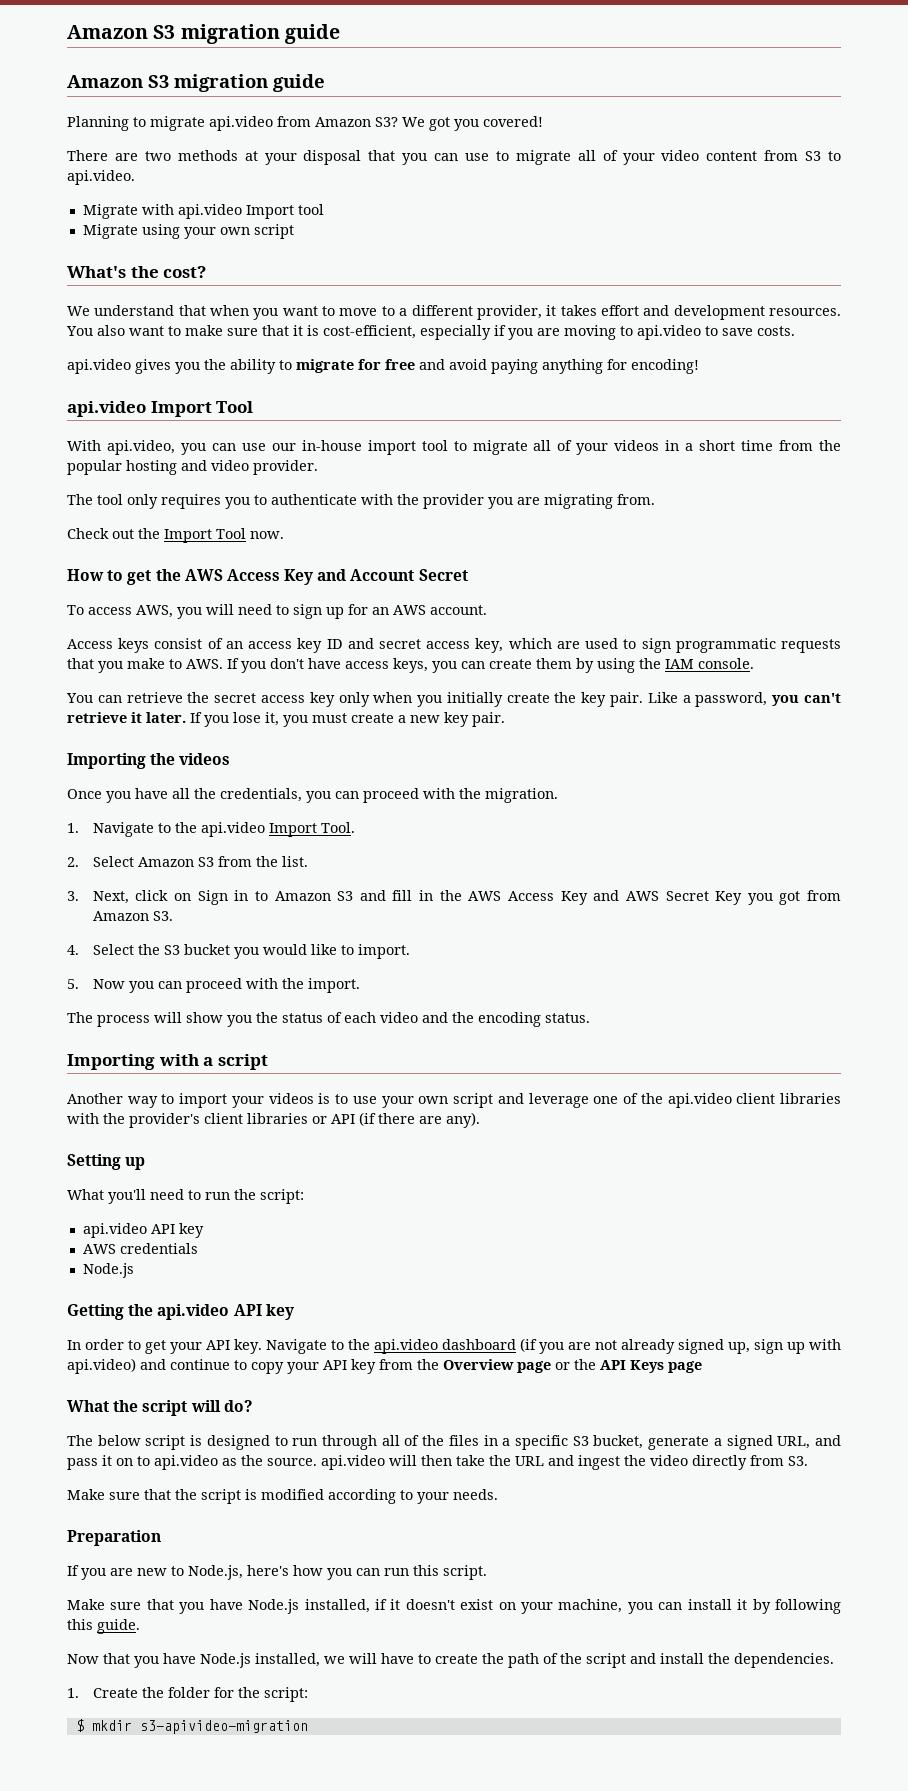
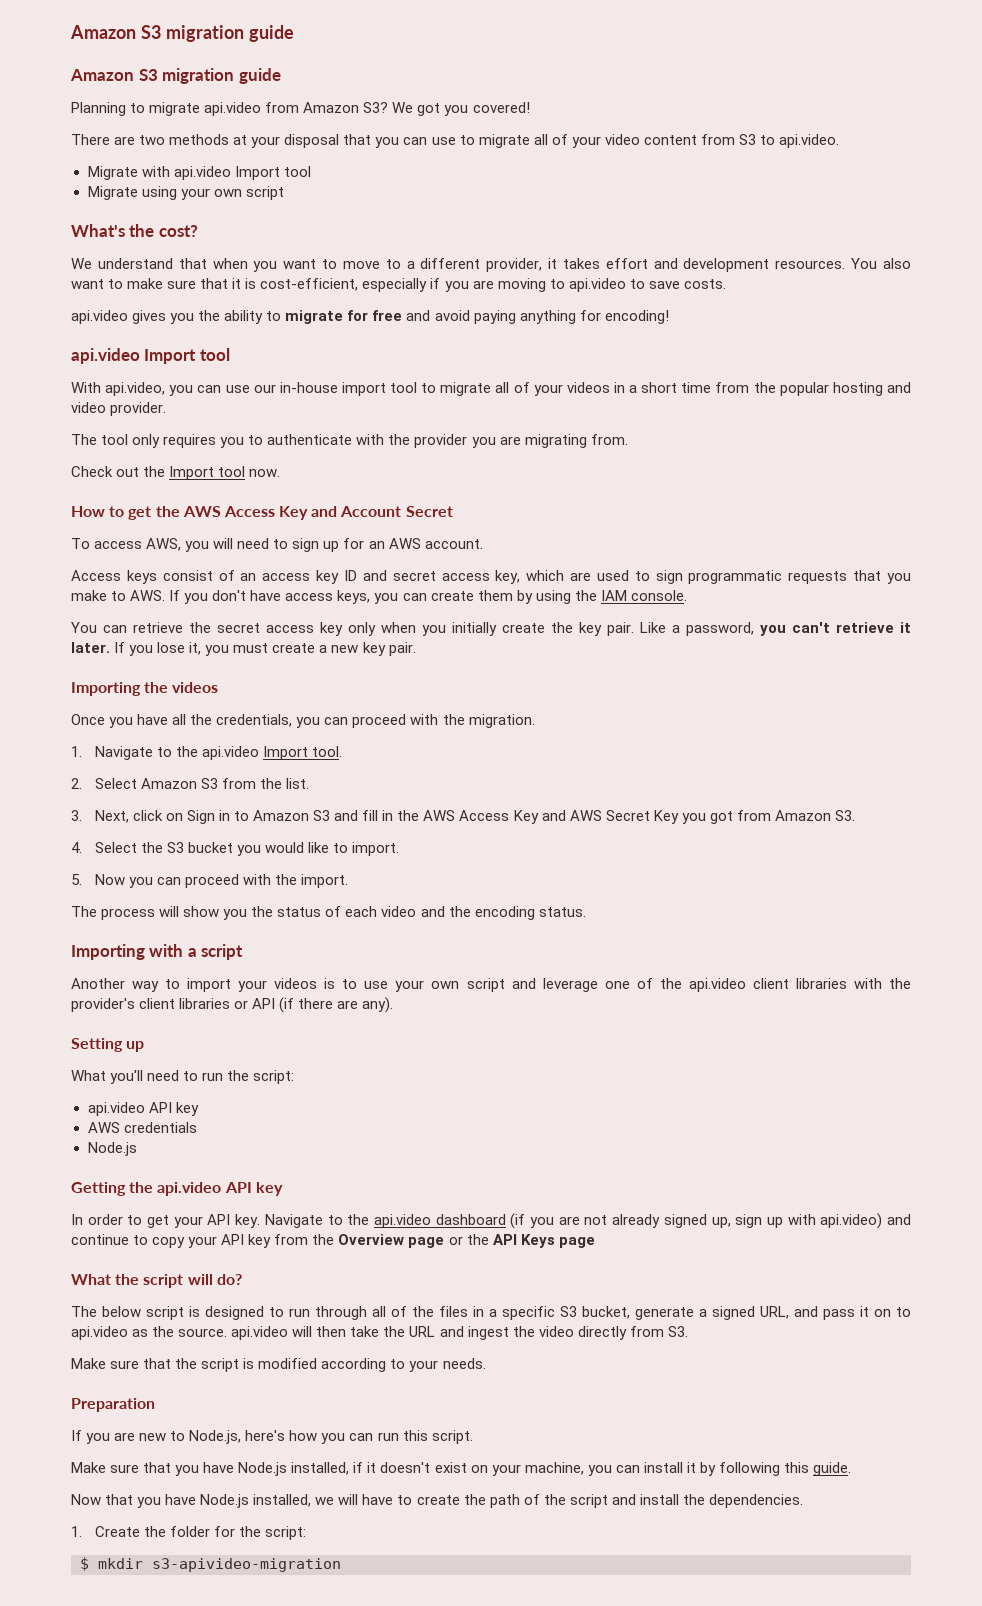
  api.video gives you the ability to migrate for free and avoid paying anything for encoding!
- api.video Import Tool
+ api.video Import tool
- Check out the Import Tool now.
+ Check out the Import tool now.
- 1. Navigate to the api.video Import Tool.
+ 1. Navigate to the api.video Import tool.

